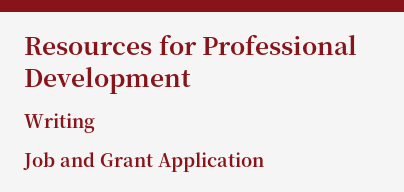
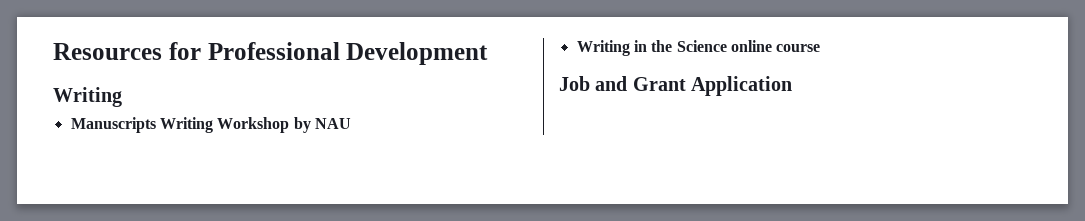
+ Manuscripts Writing Workshop by NAU
+ Writing in the Science online course

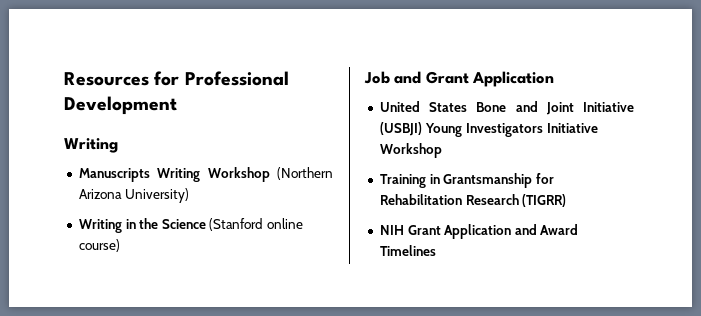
- Manuscripts Writing Workshop by NAU
+ Manuscripts Writing Workshop (Northern Arizona University)
- Writing in the Science online course
+ Writing in the Science (Stanford online course)
+ United States Bone and Joint Initiative (USBJI) Young Investigators Initiative Workshop
+ Training in Grantsmanship for Rehabilitation Research (TIGRR)
+ NIH Grant Application and Award Timelines

